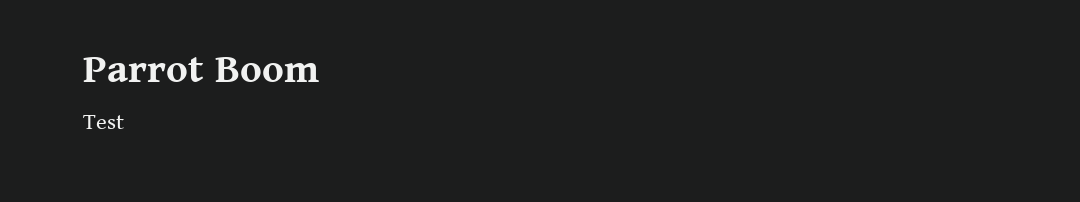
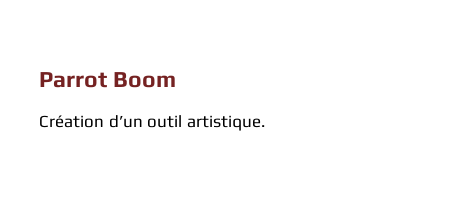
- Test
+ Création d’un outil artistique.

